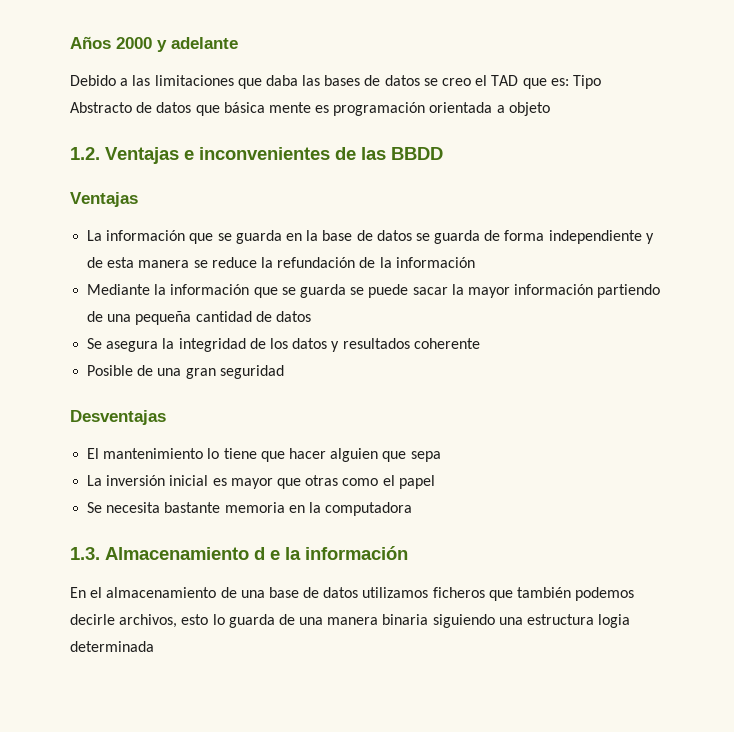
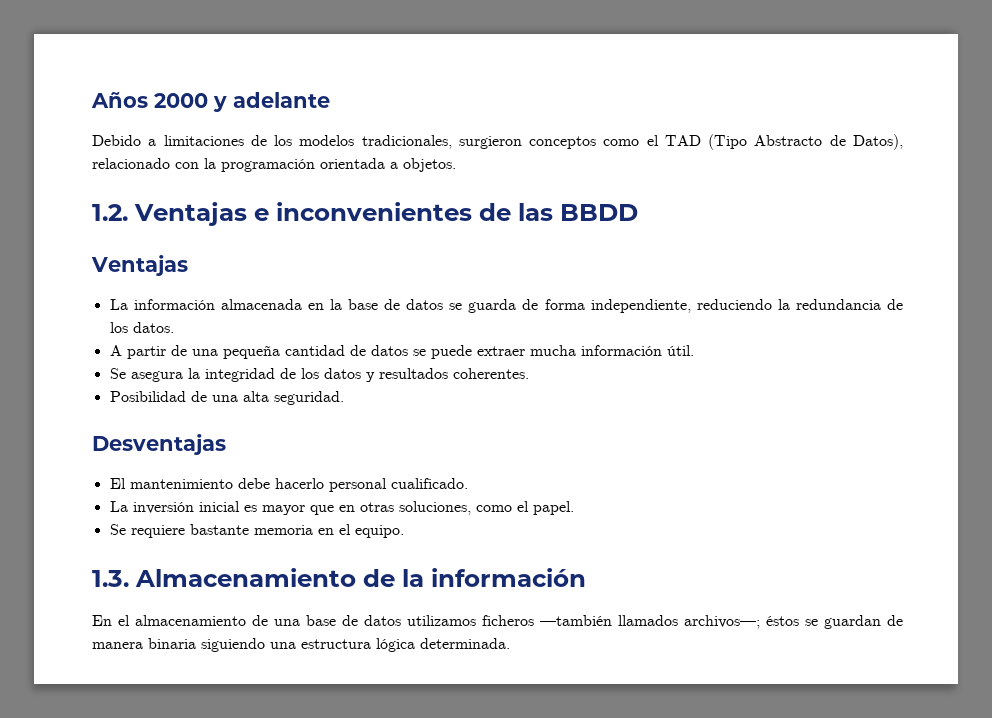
- Debido a las limitaciones que daba las bases de datos se creo el TAD que es: Tipo Abstracto de datos que básica mente es programación orientada a objeto
+ Debido a limitaciones de los modelos tradicionales, surgieron conceptos como el TAD (Tipo Abstracto de Datos), relacionado con la programación orientada a objetos.
- La información que se guarda en la base de datos se guarda de forma independiente y de esta manera se reduce la refundación de la información
- Mediante la información que se guarda se puede sacar la mayor información partiendo de una pequeña cantidad de datos
+ La información almacenada en la base de datos se guarda de forma independiente, reduciendo la redundancia de los datos.
+ A partir de una pequeña cantidad de datos se puede extraer mucha información útil.
- Se asegura la integridad de los datos y resultados coherente
- Posible de una gran seguridad
+ Se asegura la integridad de los datos y resultados coherentes.
+ Posibilidad de una alta seguridad.
  Desventajas
- El mantenimiento lo tiene que hacer alguien que sepa
+ El mantenimiento debe hacerlo personal cualificado.
- La inversión inicial es mayor que otras como el papel
- Se necesita bastante memoria en la computadora
+ La inversión inicial es mayor que en otras soluciones, como el papel.
+ Se requiere bastante memoria en el equipo.
- 1.3. Almacenamiento d e la información
+ 1.3. Almacenamiento de la información
- En el almacenamiento de una base de datos utilizamos ficheros que también podemos decirle archivos, esto lo guarda de una manera binaria siguiendo una estructura logia determinada
+ En el almacenamiento de una base de datos utilizamos ficheros —también llamados archivos—; éstos se guardan de manera binaria siguiendo una estructura lógica determinada.

